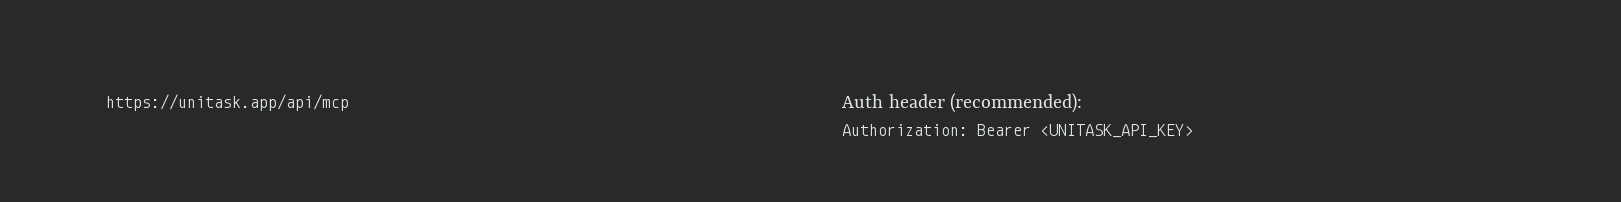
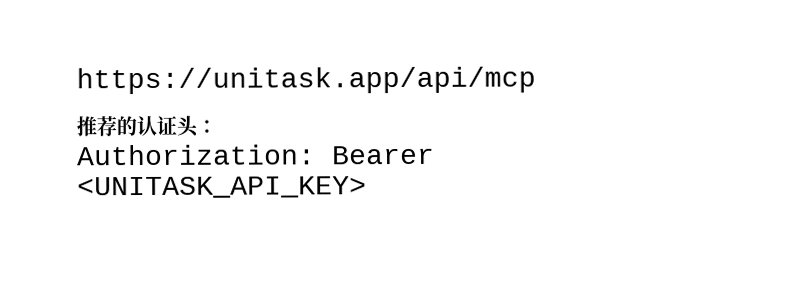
- Auth header (recommended):
+ 推荐的认证头：

